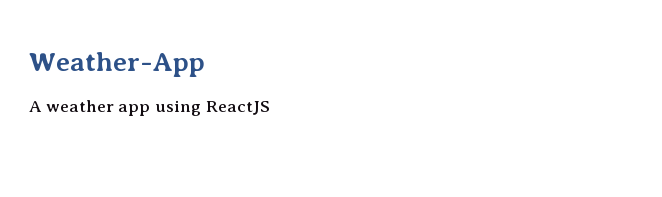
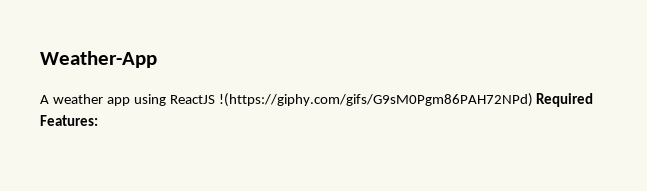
- A weather app using ReactJS
+ A weather app using ReactJS !(https://giphy.com/gifs/G9sM0Pgm86PAH72NPd) Required Features:

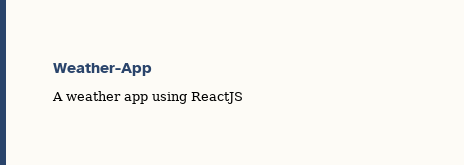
- A weather app using ReactJS !(https://giphy.com/gifs/G9sM0Pgm86PAH72NPd) Required Features:
+ A weather app using ReactJS

